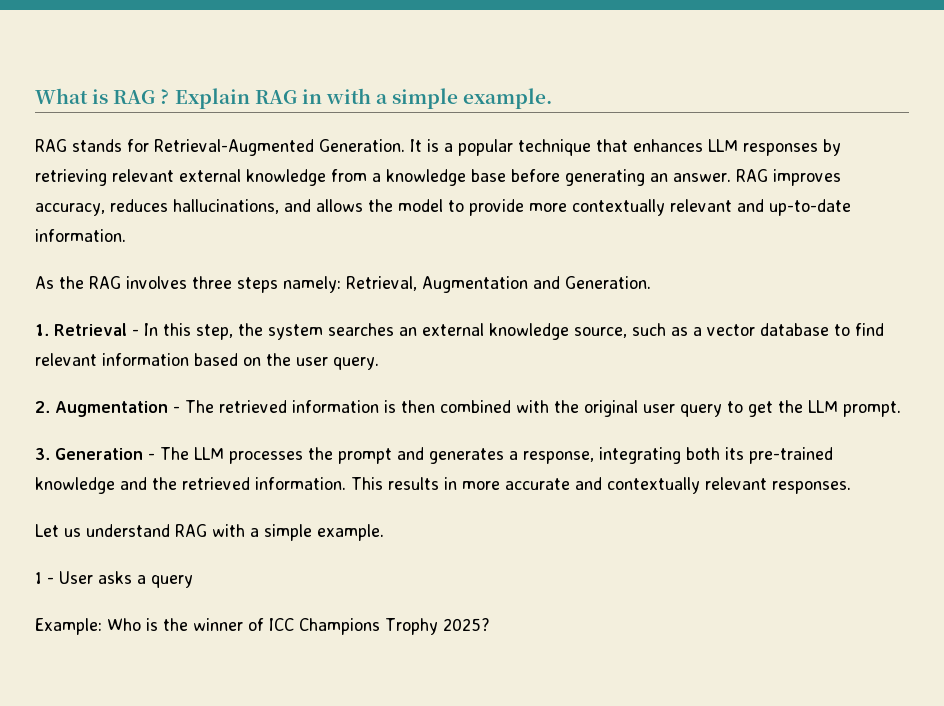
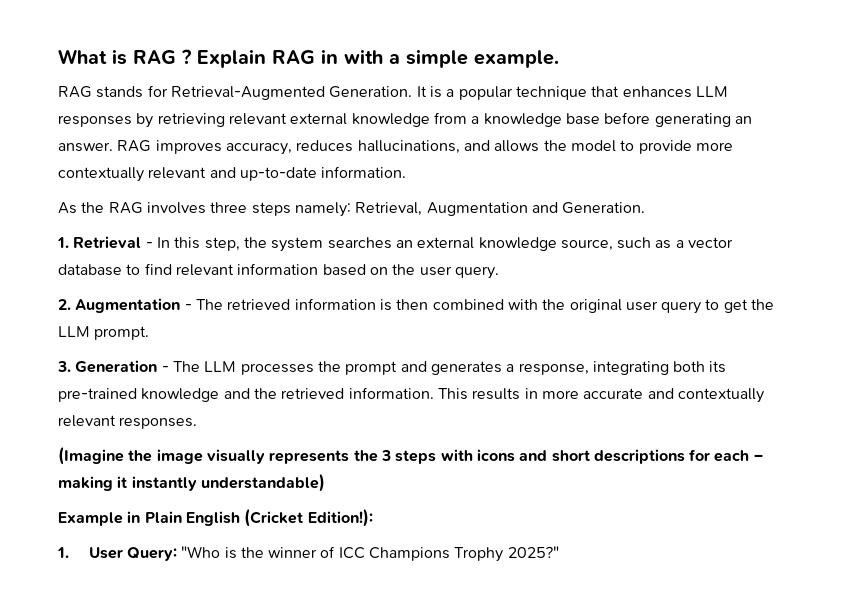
- Let us understand RAG with a simple example.
- 1 - User asks a query
- Example: Who is the winner of ICC Champions Trophy 2025?
+ (Imagine the image visually represents the 3 steps with icons and short descriptions for each – making it instantly understandable)
+ Example in Plain English (Cricket Edition!):
+ 1. User Query: "Who is the winner of ICC Champions Trophy 2025?"

